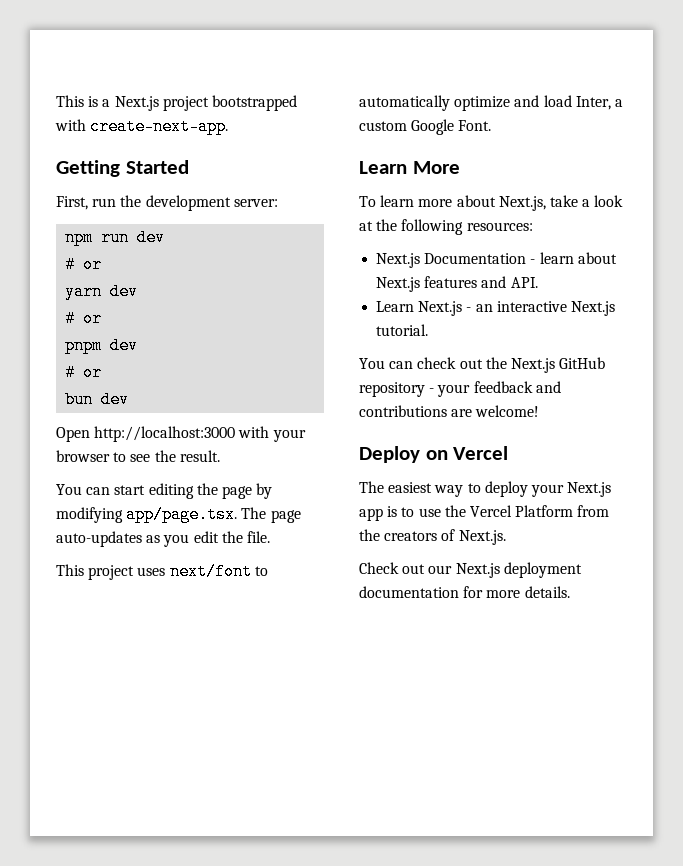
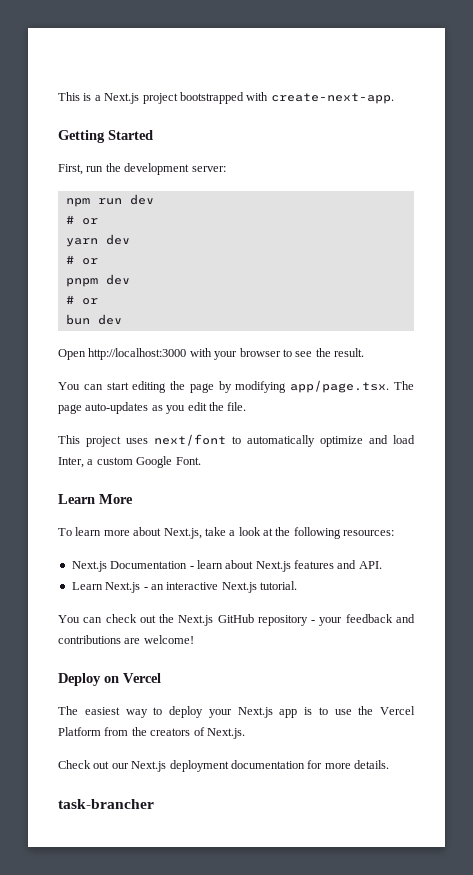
+ task-brancher

